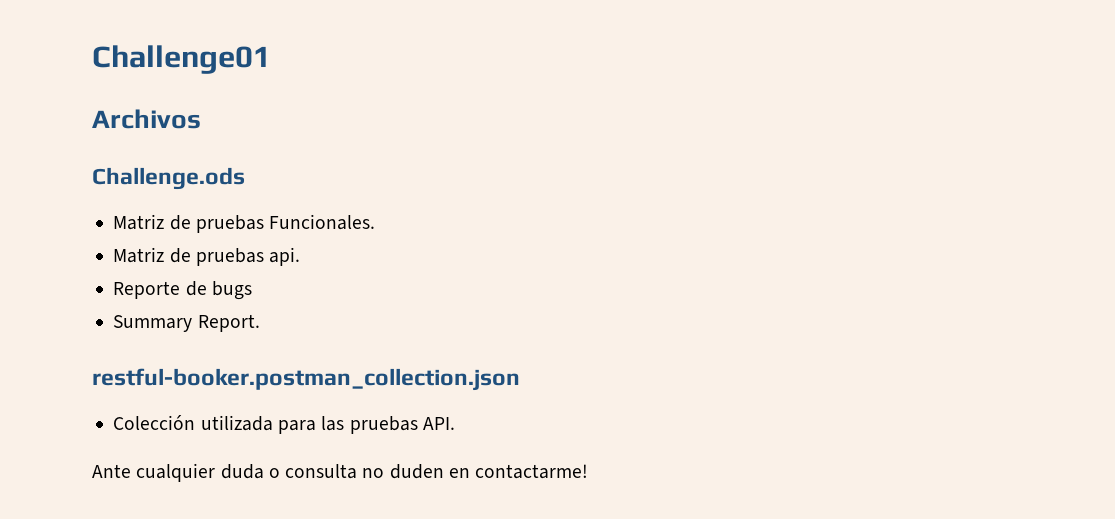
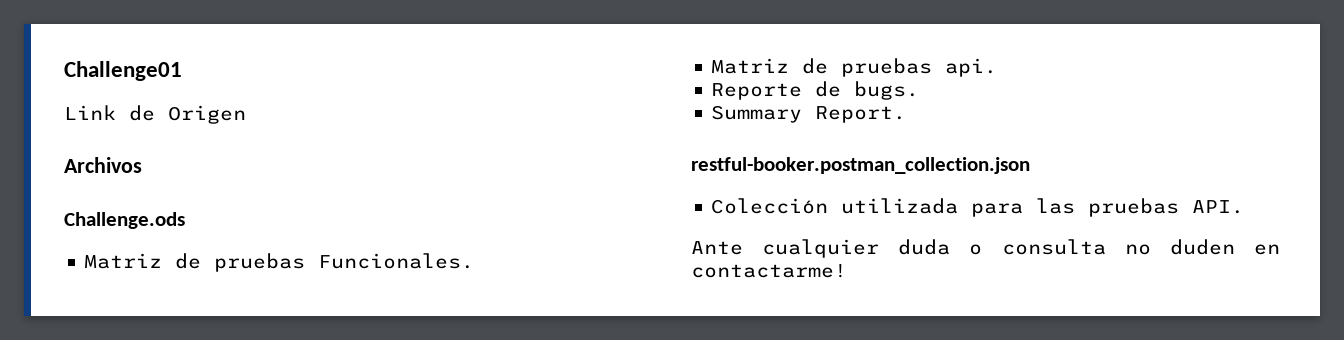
+ Link de Origen
- Reporte de bugs
+ Reporte de bugs.

